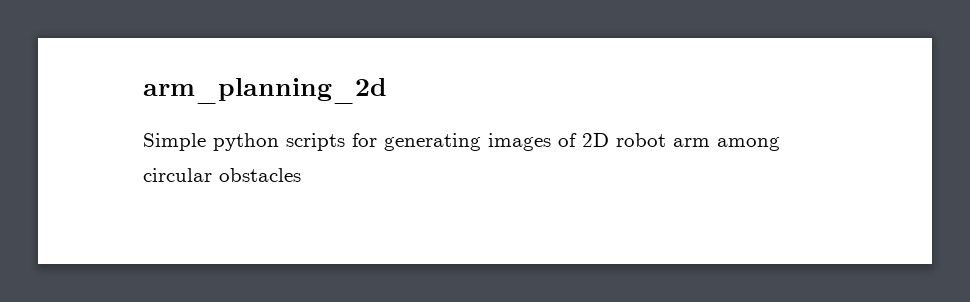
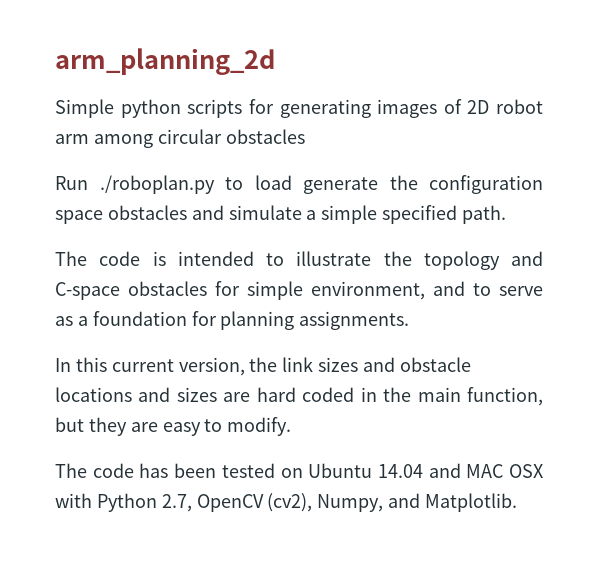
+ Run ./roboplan.py to load generate the configuration space obstacles and simulate a simple specified path.
+ The code is intended to illustrate the topology and C-space obstacles for simple environment, and to serve as a foundation for planning assignments.
+ In this current version, the link sizes and obstacle locations and sizes are hard coded in the main function, but they are easy to modify.
+ The code has been tested on Ubuntu 14.04 and MAC OSX with Python 2.7, OpenCV (cv2), Numpy, and Matplotlib.

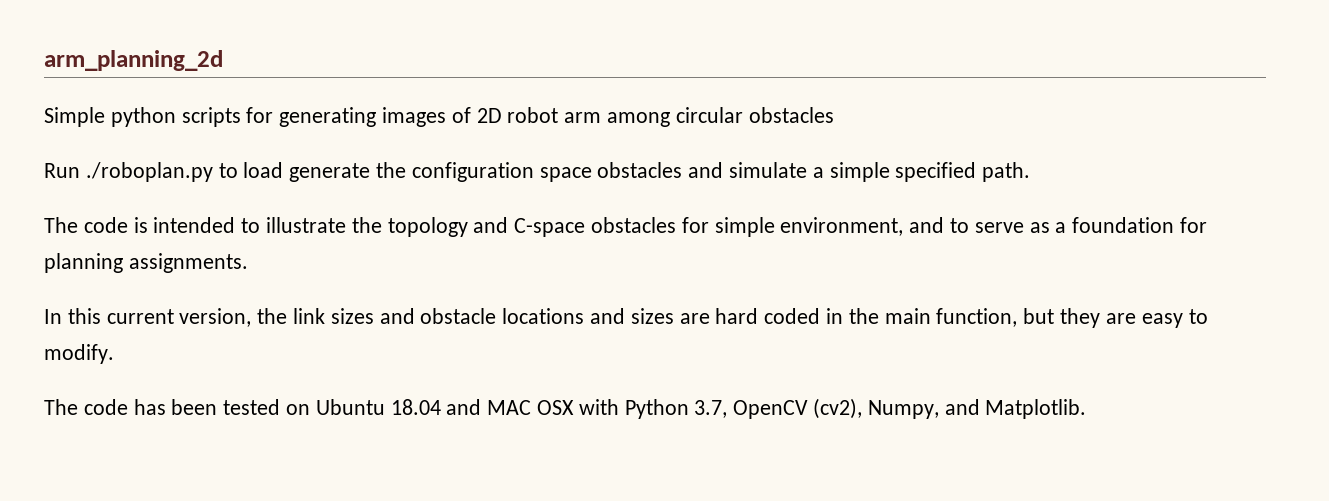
- The code has been tested on Ubuntu 14.04 and MAC OSX with Python 2.7, OpenCV (cv2), Numpy, and Matplotlib.
+ The code has been tested on Ubuntu 18.04 and MAC OSX with Python 3.7, OpenCV (cv2), Numpy, and Matplotlib.

